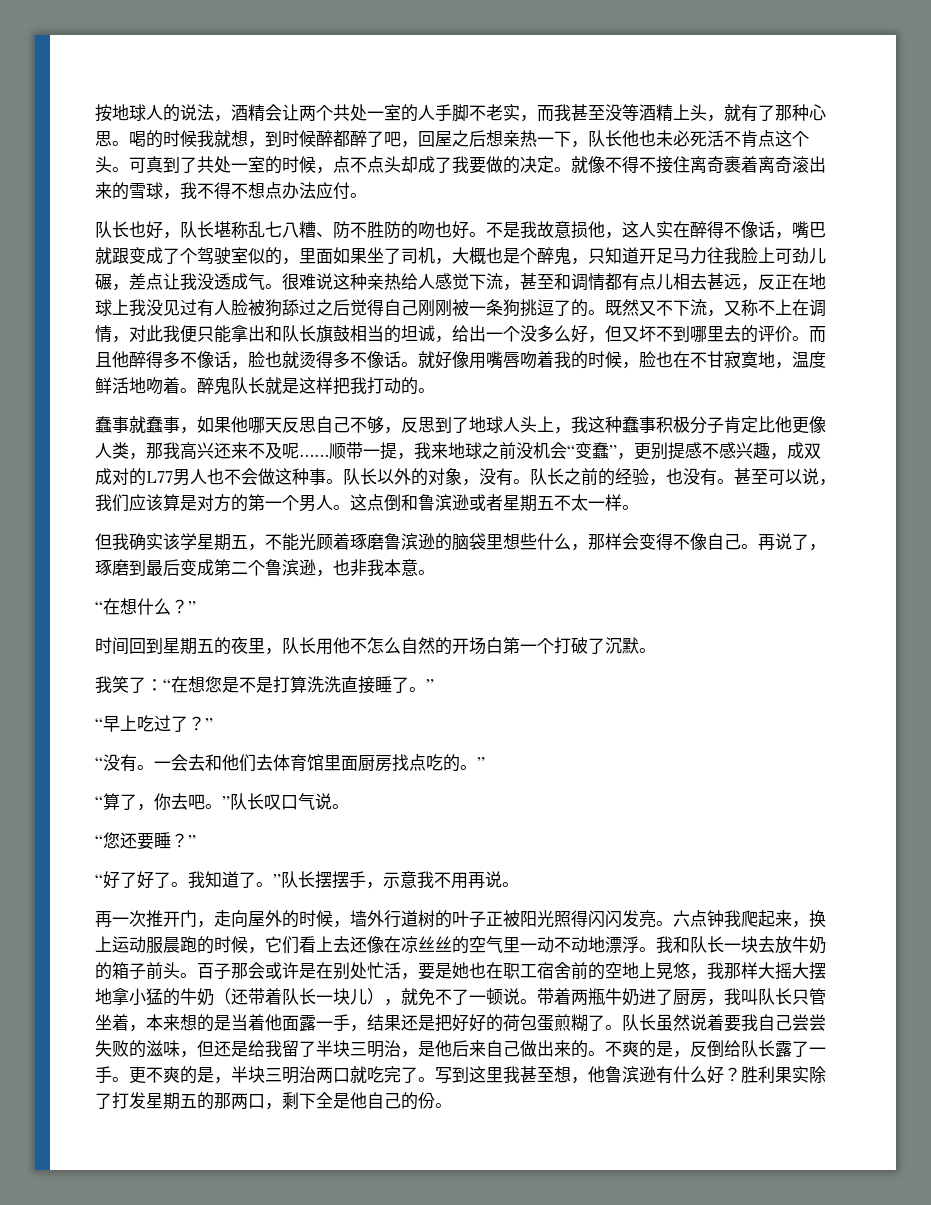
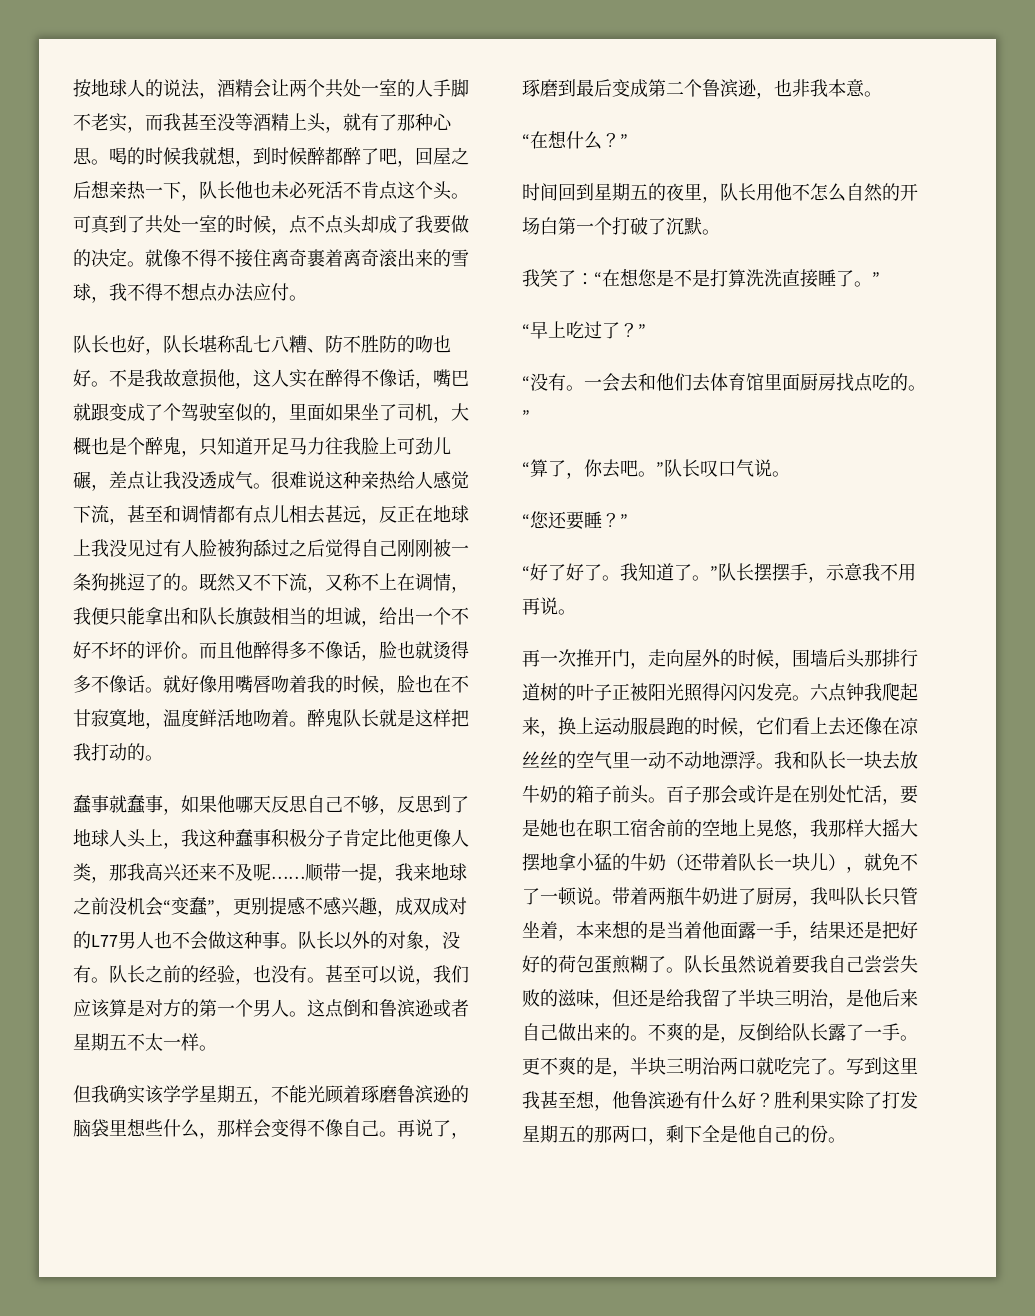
- 既然又不下流，又称不上在调情，对此我便只能拿出和队长旗鼓相当的坦诚，给出一个没多么好，但又坏不到哪里去的评价。
+ 既然又不下流，又称不上在调情，我便只能拿出和队长旗鼓相当的坦诚，给出一个不好不坏的评价。
- 但我确实该学星期五，不能光顾着琢磨鲁滨逊的脑袋里想些什么，那样会变得不像自己。
+ 但我确实该学学星期五，不能光顾着琢磨鲁滨逊的脑袋里想些什么，那样会变得不像自己。
- 再一次推开门，走向屋外的时候，墙外行道树的叶子正被阳光照得闪闪发亮。
+ 再一次推开门，走向屋外的时候，围墙后头那排行道树的叶子正被阳光照得闪闪发亮。

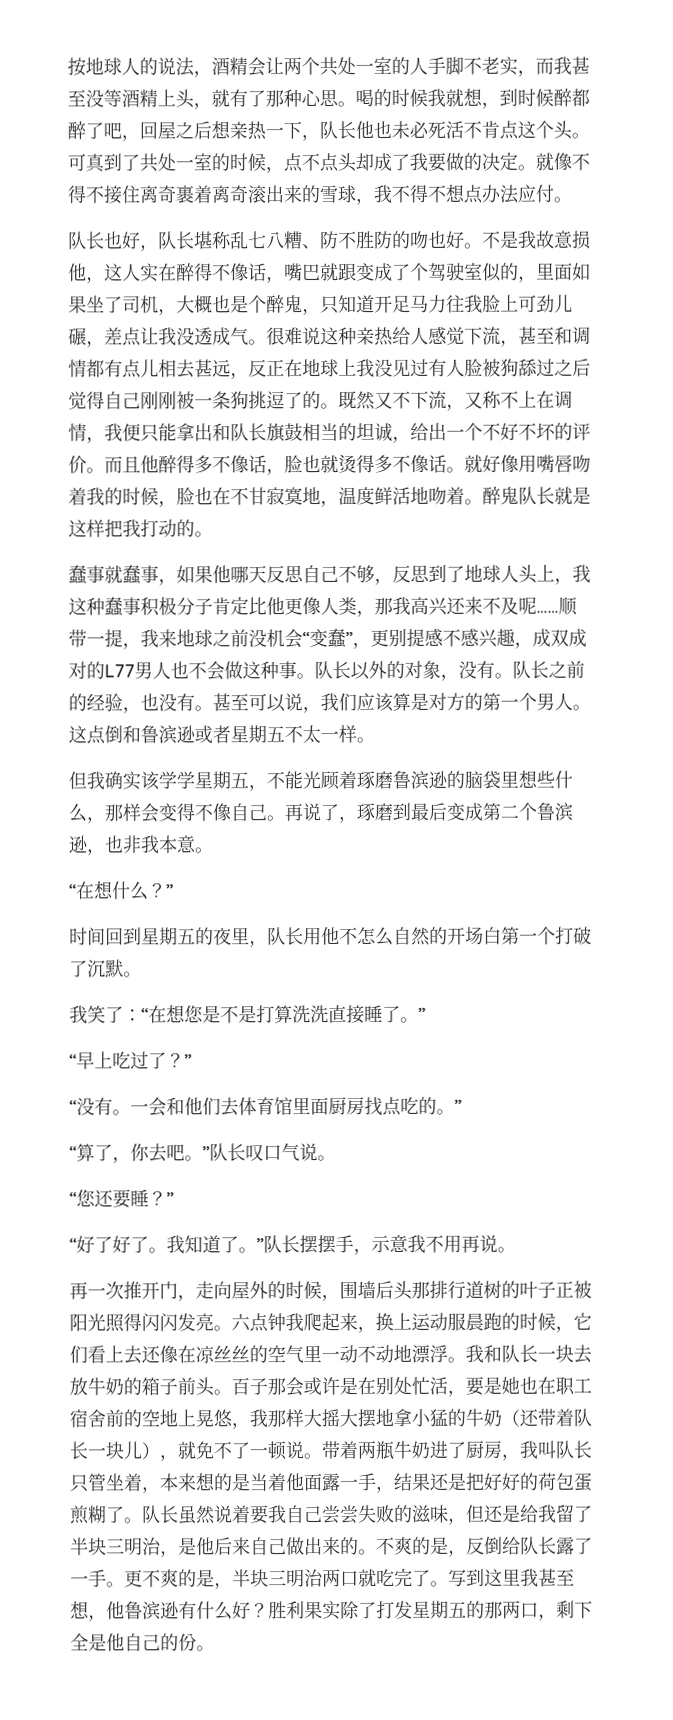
- 一会去和他们去体育馆里面厨房找点吃的。”
+ 一会和他们去体育馆里面厨房找点吃的。”

